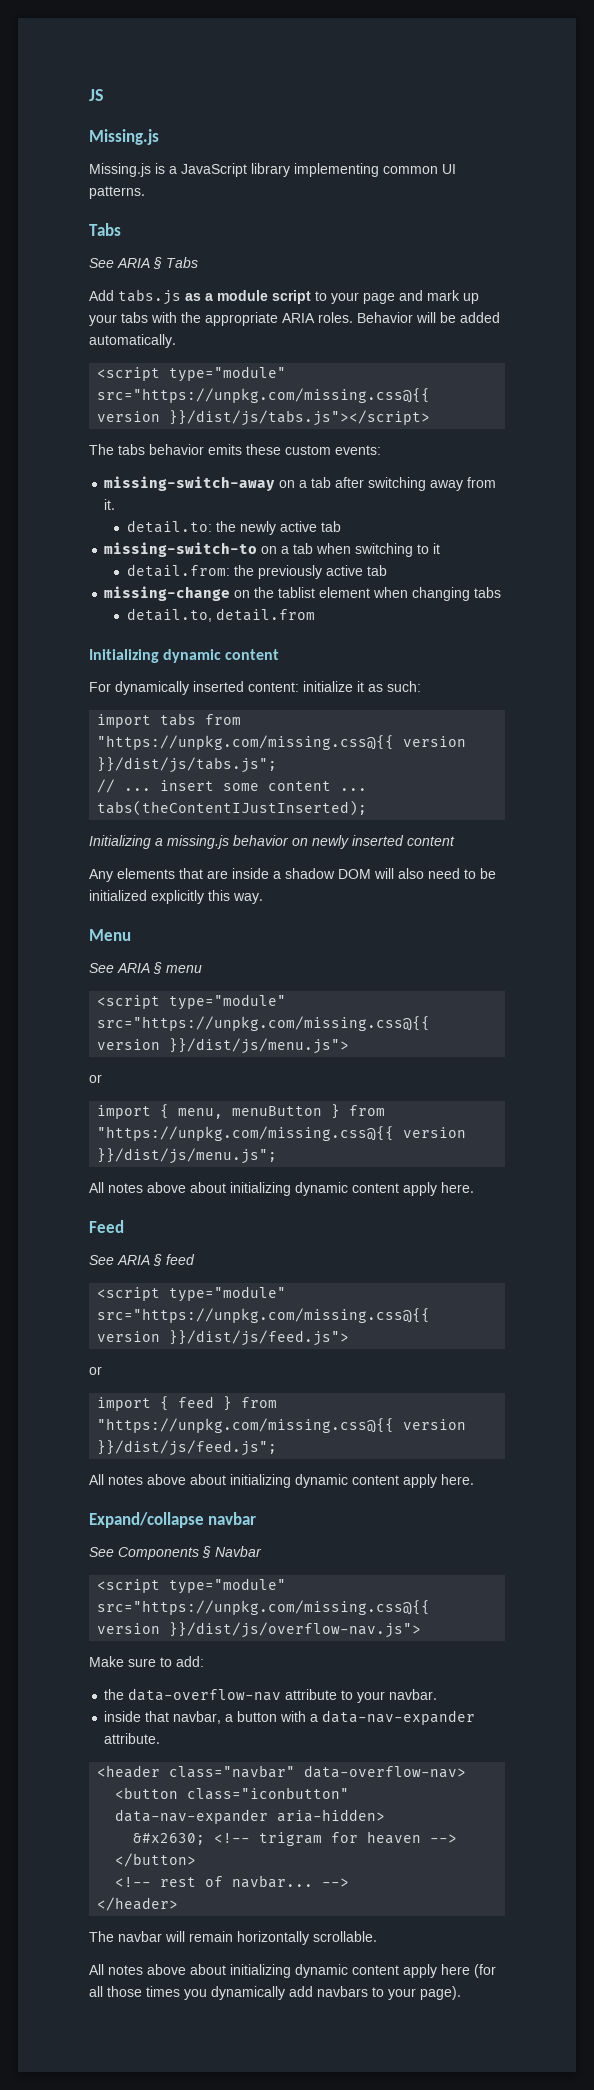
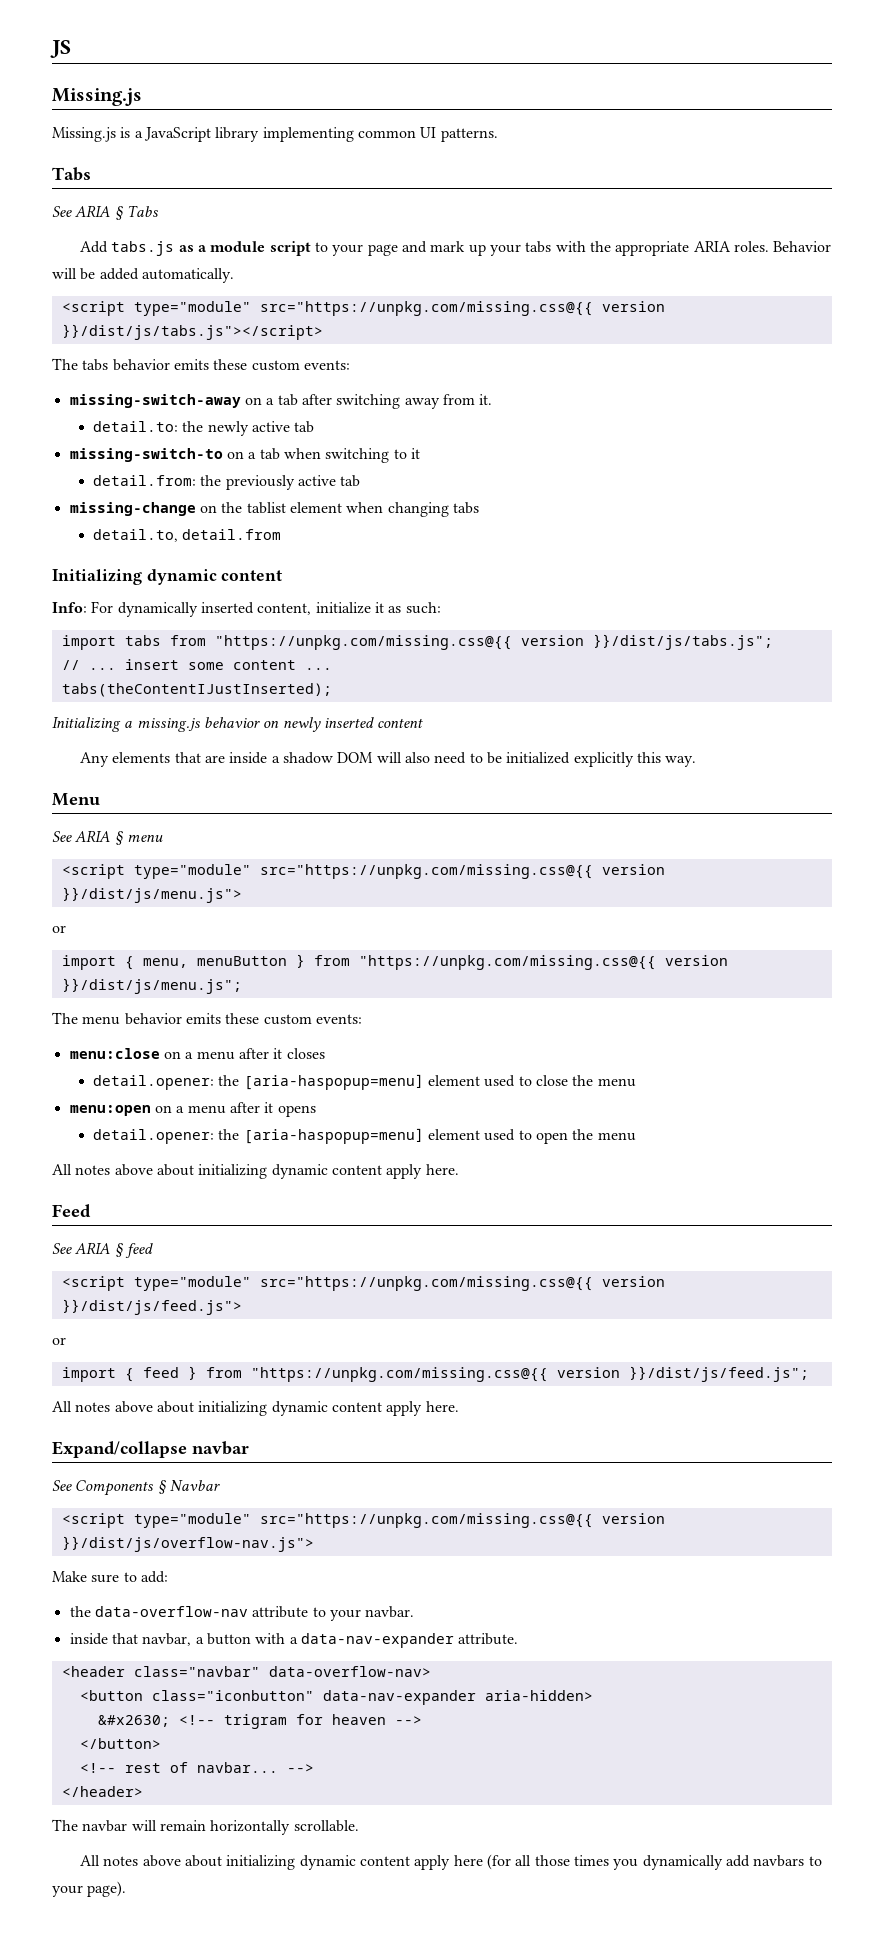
- For dynamically inserted content: initialize it as such:
+ Info: For dynamically inserted content, initialize it as such:
+ The menu behavior emits these custom events:
+ menu:close on a menu after it closes
+ detail.opener: the [aria-haspopup=menu] element used to close the menu
+ menu:open on a menu after it opens
+ detail.opener: the [aria-haspopup=menu] element used to open the menu

